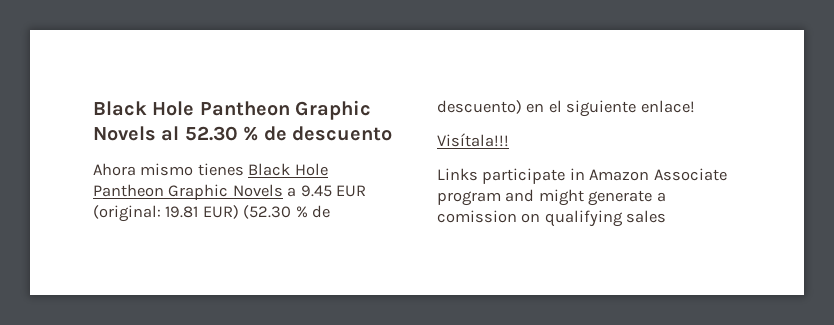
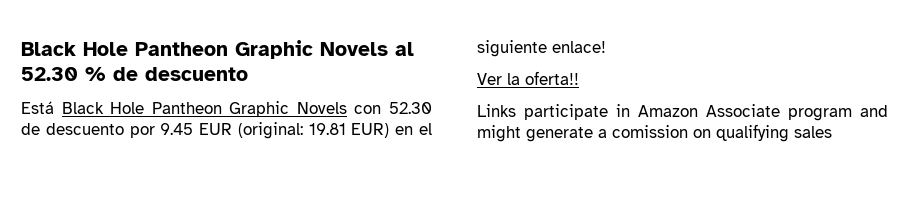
- Ahora mismo tienes Black Hole Pantheon Graphic Novels a 9.45 EUR (original: 19.81 EUR) (52.30 % de descuento) en el siguiente enlace!
+ Está Black Hole Pantheon Graphic Novels con 52.30 de descuento por 9.45 EUR (original: 19.81 EUR) en el siguiente enlace!
- Visítala!!!
+ Ver la oferta!!

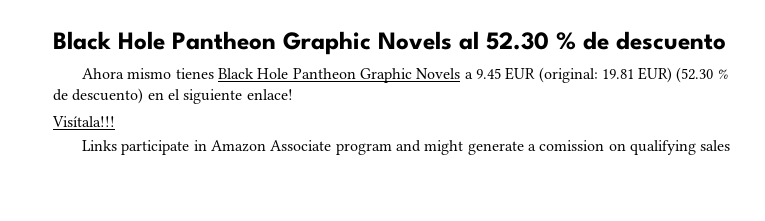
- Está Black Hole Pantheon Graphic Novels con 52.30 de descuento por 9.45 EUR (original: 19.81 EUR) en el siguiente enlace!
+ Ahora mismo tienes Black Hole Pantheon Graphic Novels a 9.45 EUR (original: 19.81 EUR) (52.30 % de descuento) en el siguiente enlace!
- Ver la oferta!!
+ Visítala!!!

